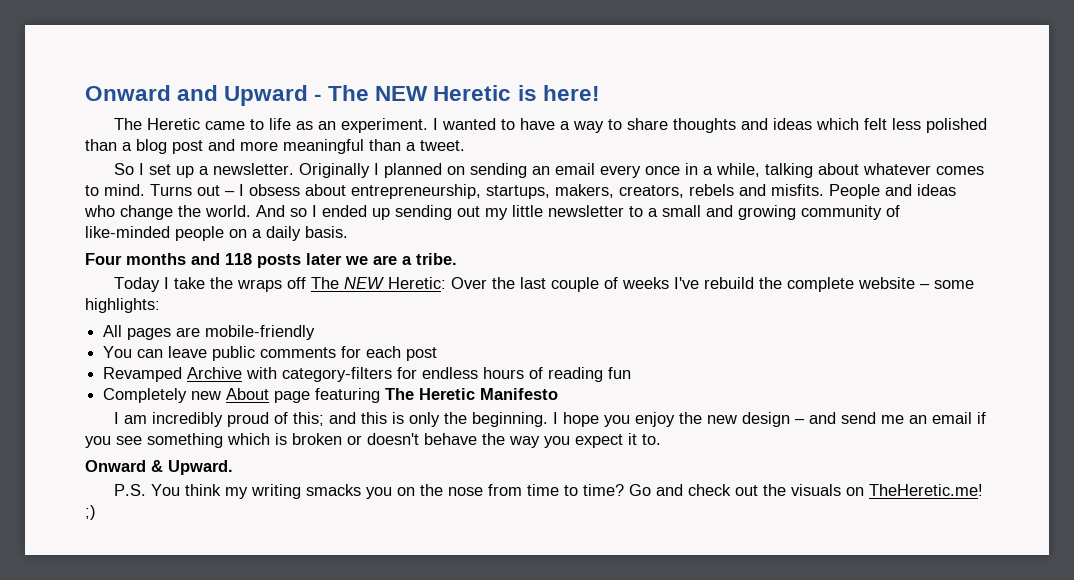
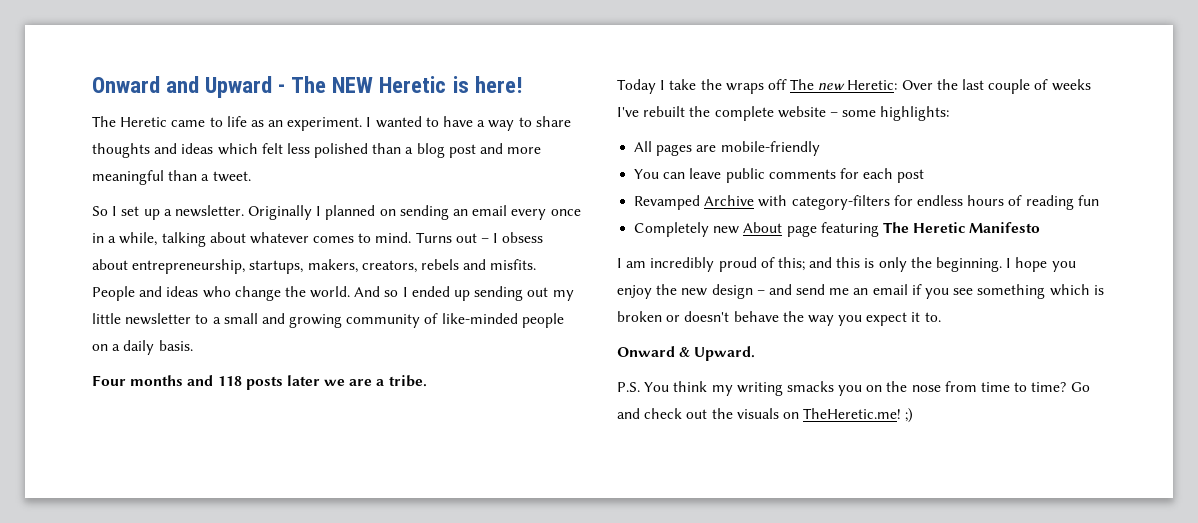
- Today I take the wraps off The NEW Heretic: Over the last couple of weeks I've rebuild the complete website – some highlights:
+ Today I take the wraps off The new Heretic: Over the last couple of weeks I've rebuilt the complete website – some highlights:

